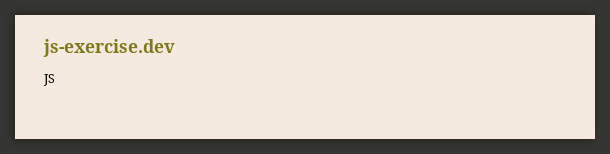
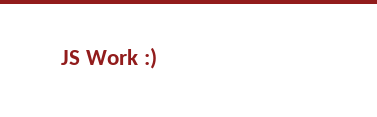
- js-exercise.dev
- JS
+ JS Work :)

